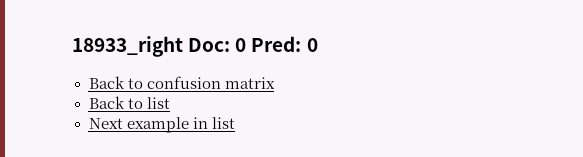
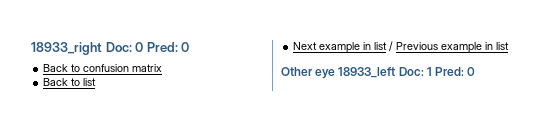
- Next example in list
+ Next example in list / Previous example in list
+ Other eye 18933_left Doc: 1 Pred: 0

